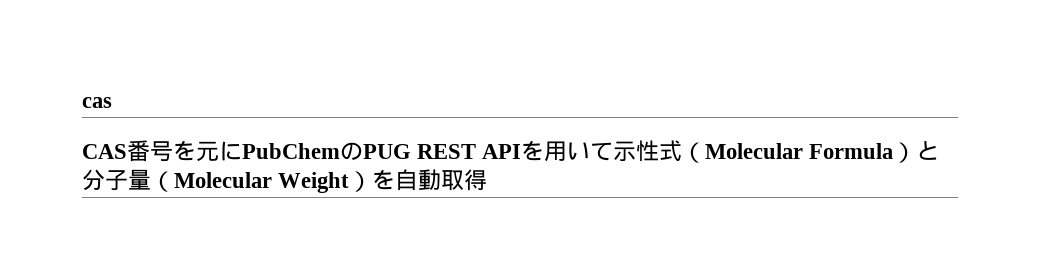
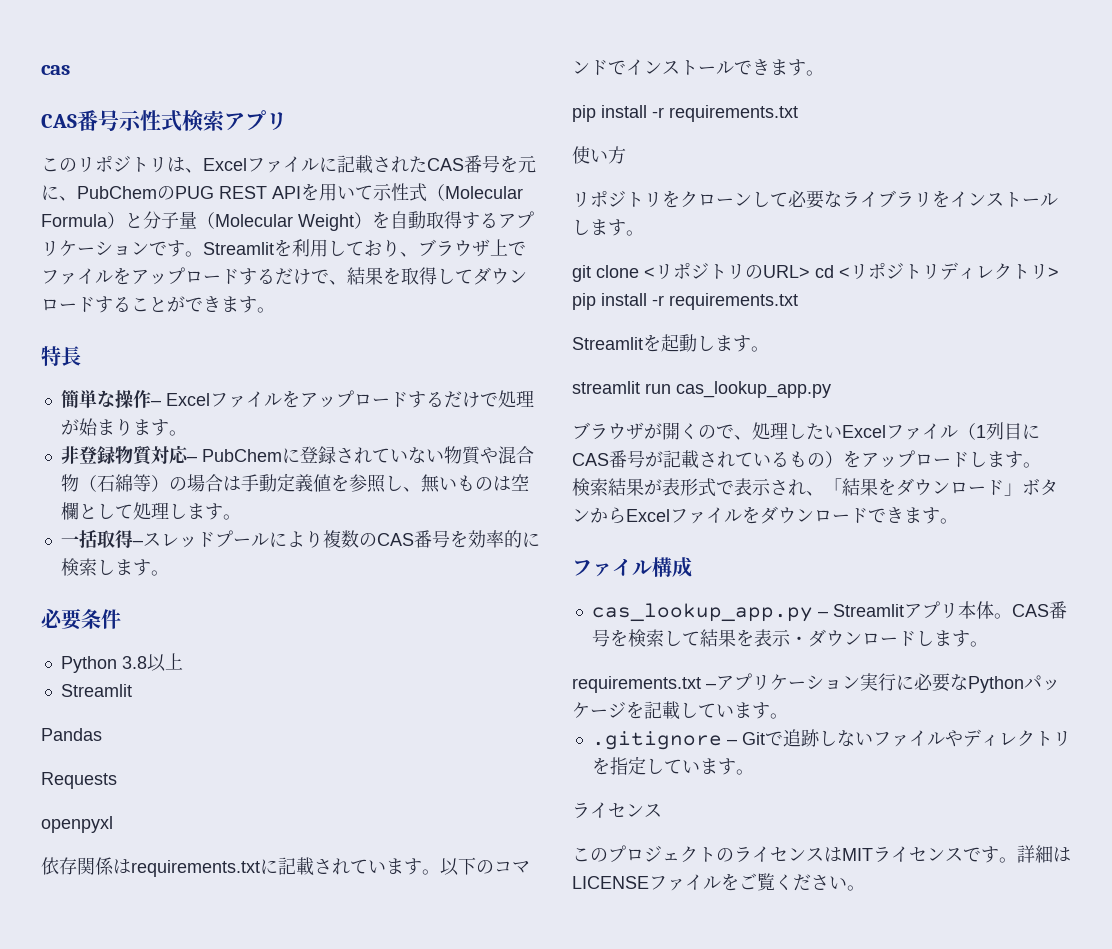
- CAS番号を元にPubChemのPUG REST APIを用いて示性式（Molecular Formula）と分子量（Molecular Weight）を自動取得
+ CAS番号示性式検索アプリ
+ このリポジトリは、Excelファイルに記載されたCAS番号を元に、PubChemのPUG REST APIを用いて示性式（Molecular Formula）と分子量（Molecular Weight）を自動取得するアプリケーションです。Streamlitを利用しており、ブラウザ上でファイルをアップロードするだけで、結果を取得してダウンロードすることができます。
+ 特長
+ 簡単な操作– Excelファイルをアップロードするだけで処理が始まります。
+ 非登録物質対応– PubChemに登録されていない物質や混合物（石綿等）の場合は手動定義値を参照し、無いものは空欄として処理します。
+ 一括取得–スレッドプールにより複数のCAS番号を効率的に検索します。
+ 必要条件
+ Python 3.8以上
+ Streamlit
+ Pandas
+ Requests
+ openpyxl
+ 依存関係はrequirements.txtに記載されています。以下のコマンドでインストールできます。
+ pip install -r requirements.txt
+ 使い方
+ リポジトリをクローンして必要なライブラリをインストールします。
+ git clone <リポジトリのURL> cd <リポジトリディレクトリ> pip install -r requirements.txt
+ Streamlitを起動します。
+ streamlit run cas_lookup_app.py
+ ブラウザが開くので、処理したいExcelファイル（1列目にCAS番号が記載されているもの）をアップロードします。
+ 検索結果が表形式で表示され、「結果をダウンロード」ボタンからExcelファイルをダウンロードできます。
+ ファイル構成
+ cas_lookup_app.py – Streamlitアプリ本体。CAS番号を検索して結果を表示・ダウンロードします。
+ requirements.txt –アプリケーション実行に必要なPythonパッケージを記載しています。
+ .gitignore – Gitで追跡しないファイルやディレクトリを指定しています。
+ ライセンス
+ このプロジェクトのライセンスはMITライセンスです。詳細はLICENSEファイルをご覧ください。

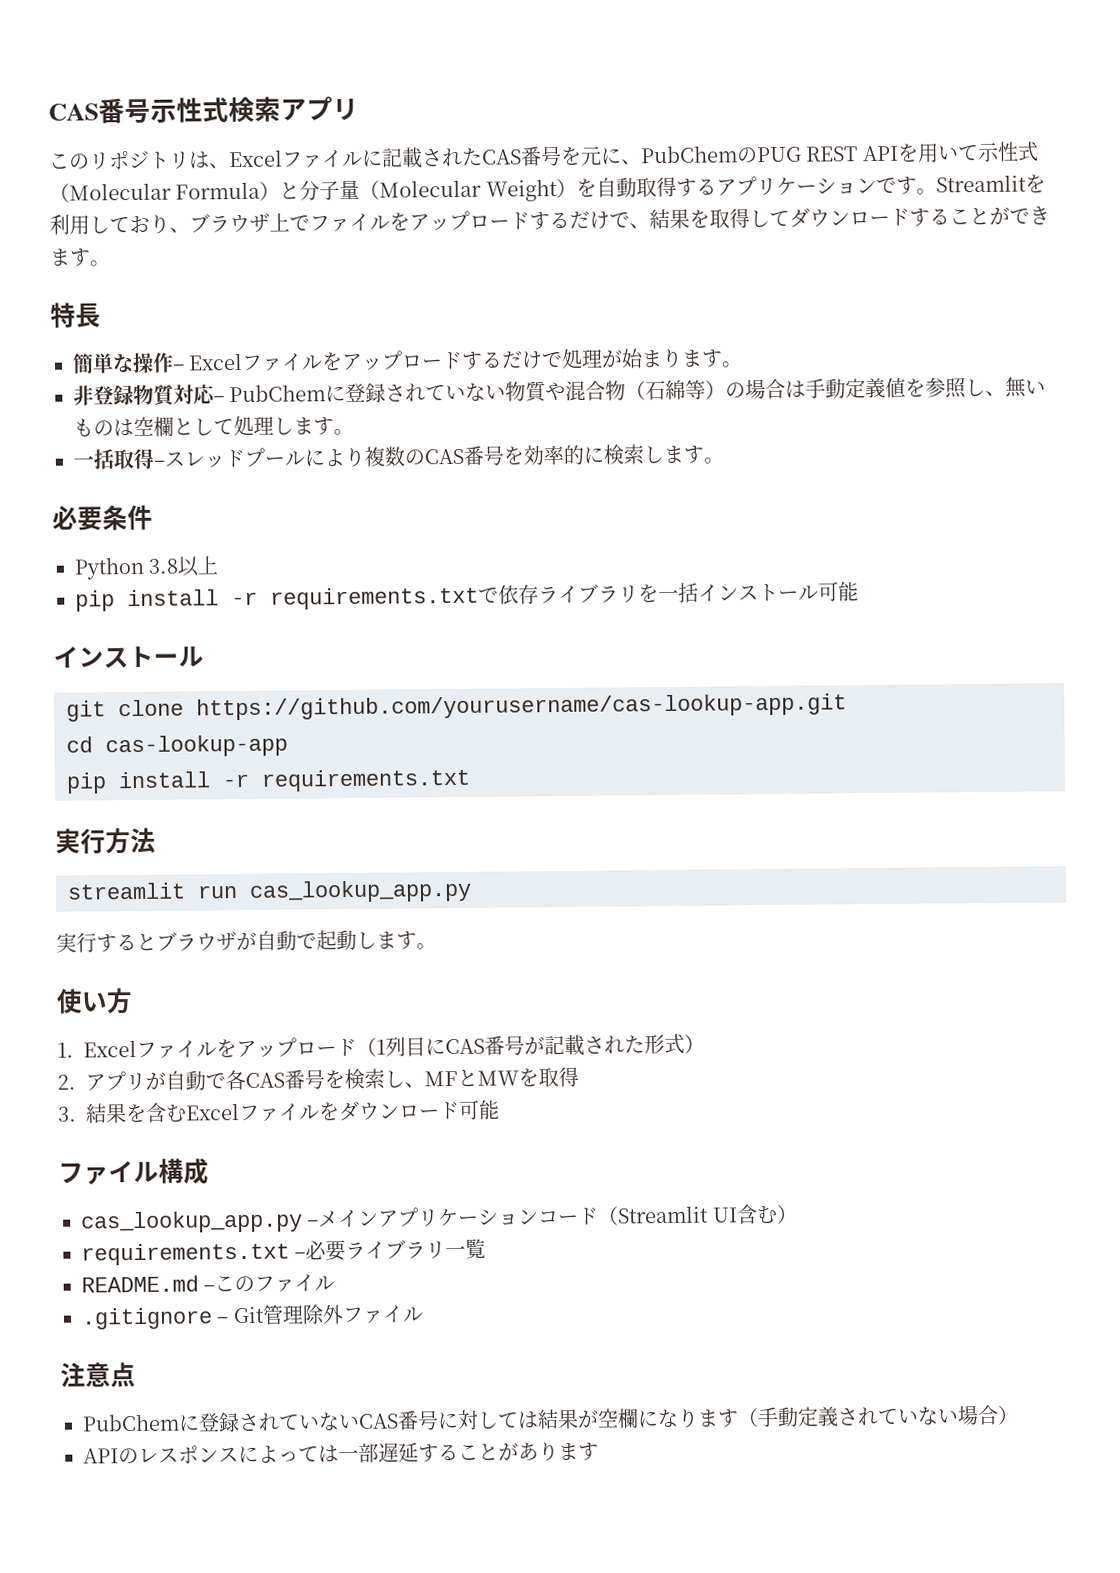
- cas
  Python 3.8以上
- Streamlit
- Pandas
- Requests
- openpyxl
- 依存関係はrequirements.txtに記載されています。以下のコマンドでインストールできます。
+ pip install -r requirements.txtで依存ライブラリを一括インストール可能
+ インストール
+ git clone https://github.com/yourusername/cas-lookup-app.git
+ cd cas-lookup-app
  pip install -r requirements.txt
+ 実行方法
+ streamlit run cas_lookup_app.py
+ 実行するとブラウザが自動で起動します。
  使い方
- リポジトリをクローンして必要なライブラリをインストールします。
- git clone <リポジトリのURL> cd <リポジトリディレクトリ> pip install -r requirements.txt
- Streamlitを起動します。
- streamlit run cas_lookup_app.py
- ブラウザが開くので、処理したいExcelファイル（1列目にCAS番号が記載されているもの）をアップロードします。
- 検索結果が表形式で表示され、「結果をダウンロード」ボタンからExcelファイルをダウンロードできます。
+ 1. Excelファイルをアップロード（1列目にCAS番号が記載された形式）
+ 2.アプリが自動で各CAS番号を検索し、MFとMWを取得
+ 3.結果を含むExcelファイルをダウンロード可能
- cas_lookup_app.py – Streamlitアプリ本体。CAS番号を検索して結果を表示・ダウンロードします。
- requirements.txt –アプリケーション実行に必要なPythonパッケージを記載しています。
+ cas_lookup_app.py –メインアプリケーションコード（Streamlit UI含む）
+ requirements.txt –必要ライブラリ一覧
+ README.md –このファイル
- .gitignore – Gitで追跡しないファイルやディレクトリを指定しています。
- ライセンス
- このプロジェクトのライセンスはMITライセンスです。詳細はLICENSEファイルをご覧ください。
+ .gitignore – Git管理除外ファイル
+ 注意点
+ PubChemに登録されていないCAS番号に対しては結果が空欄になります（手動定義されていない場合）
+ APIのレスポンスによっては一部遅延することがあります

